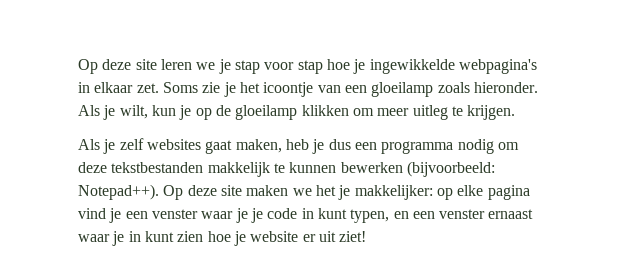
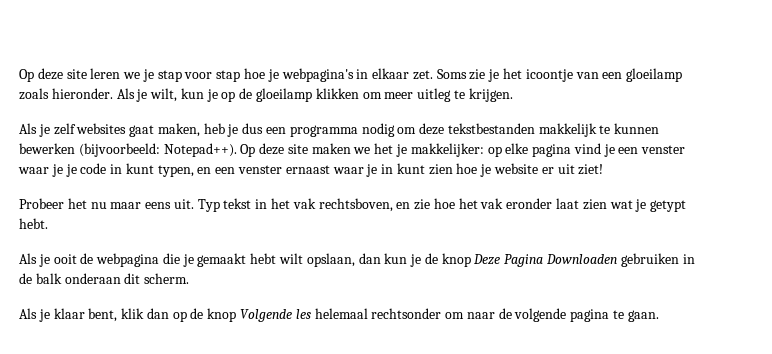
- Op deze site leren we je stap voor stap hoe je ingewikkelde webpagina's in elkaar zet.
+ Op deze site leren we je stap voor stap hoe je webpagina's in elkaar zet.
+ Probeer het nu maar eens uit. Typ tekst in het vak rechtsboven, en zie hoe het vak eronder laat zien wat je getypt hebt.
+ Als je ooit de webpagina die je gemaakt hebt wilt opslaan, dan kun je de knop Deze Pagina Downloaden gebruiken in de balk onderaan dit scherm.
+ Als je klaar bent, klik dan op de knop Volgende les helemaal rechtsonder om naar de volgende pagina te gaan.

